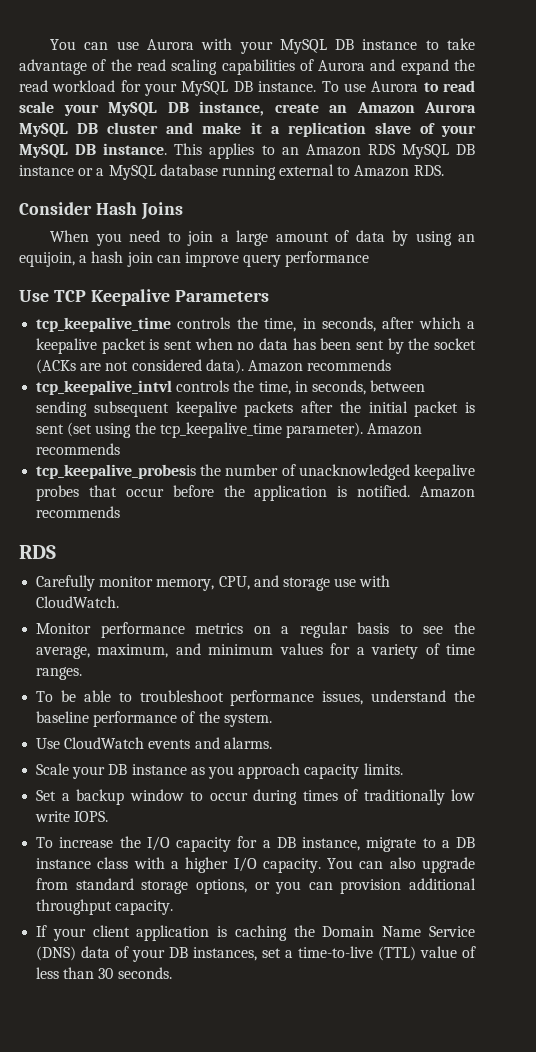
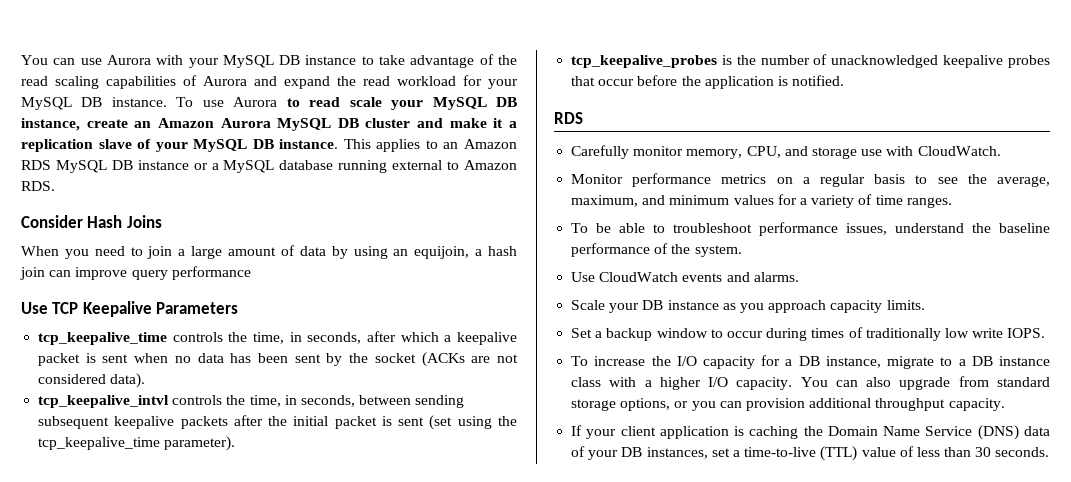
- tcp_keepalive_time controls the time, in seconds, after which a keepalive packet is sent when no data has been sent by the socket (ACKs are not considered data). Amazon recommends
+ tcp_keepalive_time controls the time, in seconds, after which a keepalive packet is sent when no data has been sent by the socket (ACKs are not considered data).
- tcp_keepalive_intvl controls the time, in seconds, between sending subsequent keepalive packets after the initial packet is sent (set using the tcp_keepalive_time parameter). Amazon recommends
- tcp_keepalive_probesis the number of unacknowledged keepalive probes that occur before the application is notified. Amazon recommends
+ tcp_keepalive_intvl controls the time, in seconds, between sending subsequent keepalive packets after the initial packet is sent (set using the tcp_keepalive_time parameter).
+ tcp_keepalive_probes is the number of unacknowledged keepalive probes that occur before the application is notified.

